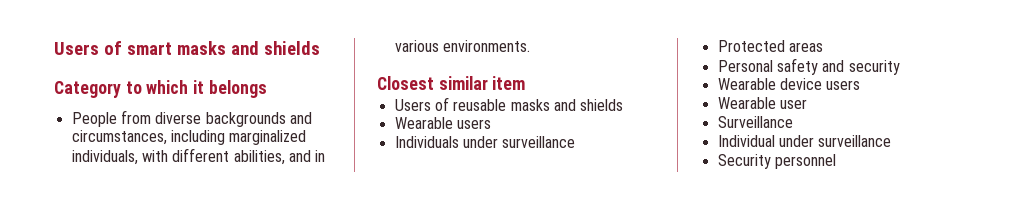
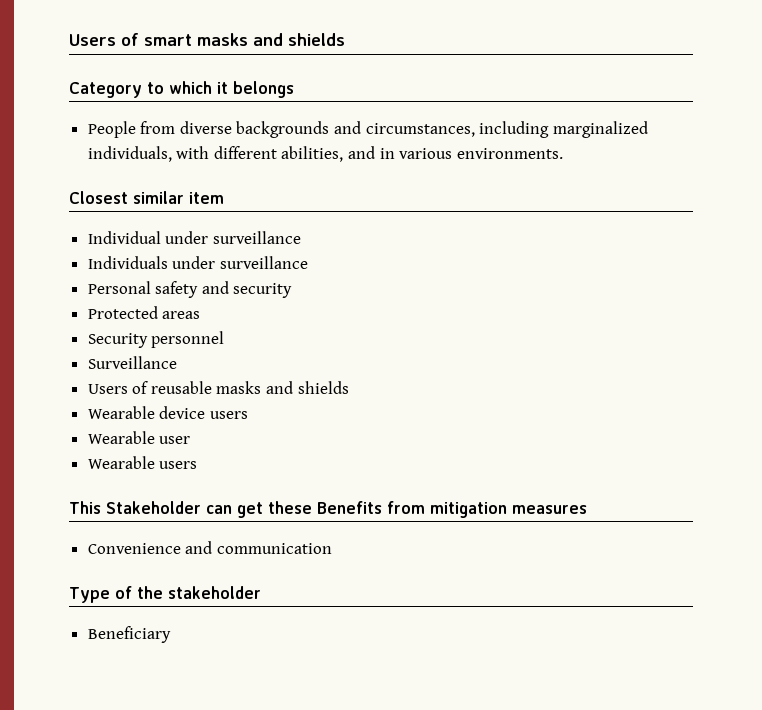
+ Individual under surveillance
+ Individuals under surveillance
+ Personal safety and security
+ Protected areas
+ Security personnel
+ Surveillance
- Wearable users
- Individuals under surveillance
- Protected areas
- Personal safety and security
- Surveillance
- Individual under surveillance
- Security personnel
+ Wearable users
+ This Stakeholder can get these Benefits from mitigation measures
+ Convenience and communication
+ Type of the stakeholder
+ Beneficiary

